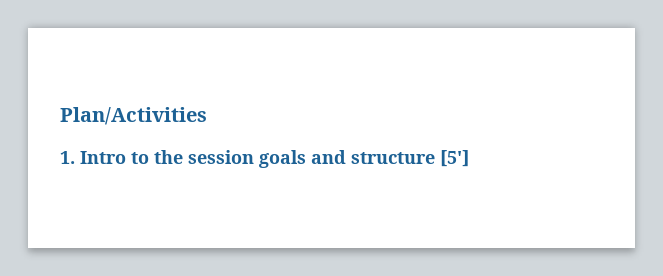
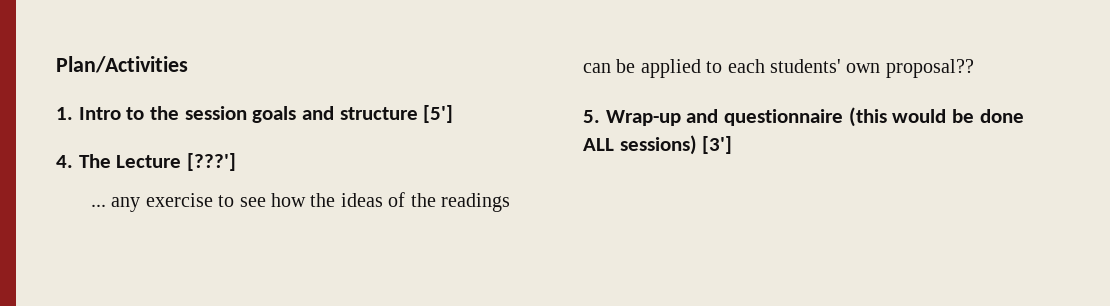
+ 4. The Lecture [???']
+ ... any exercise to see how the ideas of the readings can be applied to each students' own proposal??
+ 5. Wrap-up and questionnaire (this would be done ALL sessions) [3']

